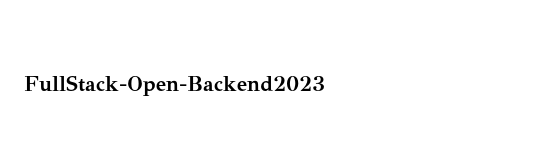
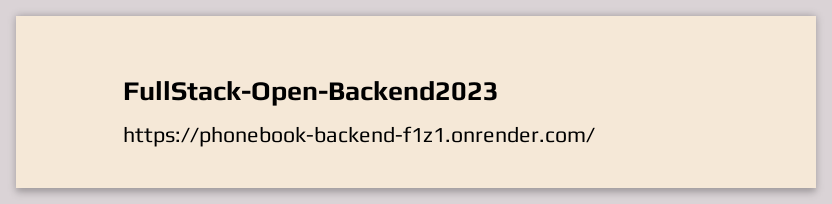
+ https://phonebook-backend-f1z1.onrender.com/

